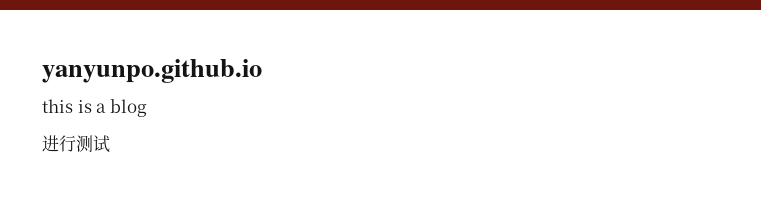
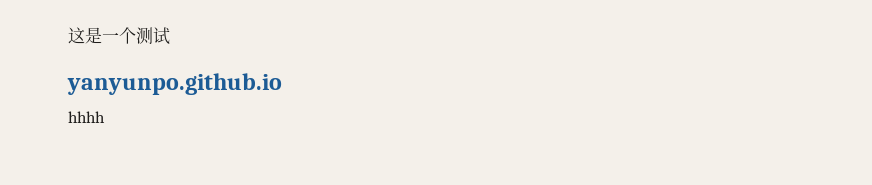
+ 这是一个测试
  yanyunpo.github.io
- this is a blog
- 进行测试
+ hhhh

